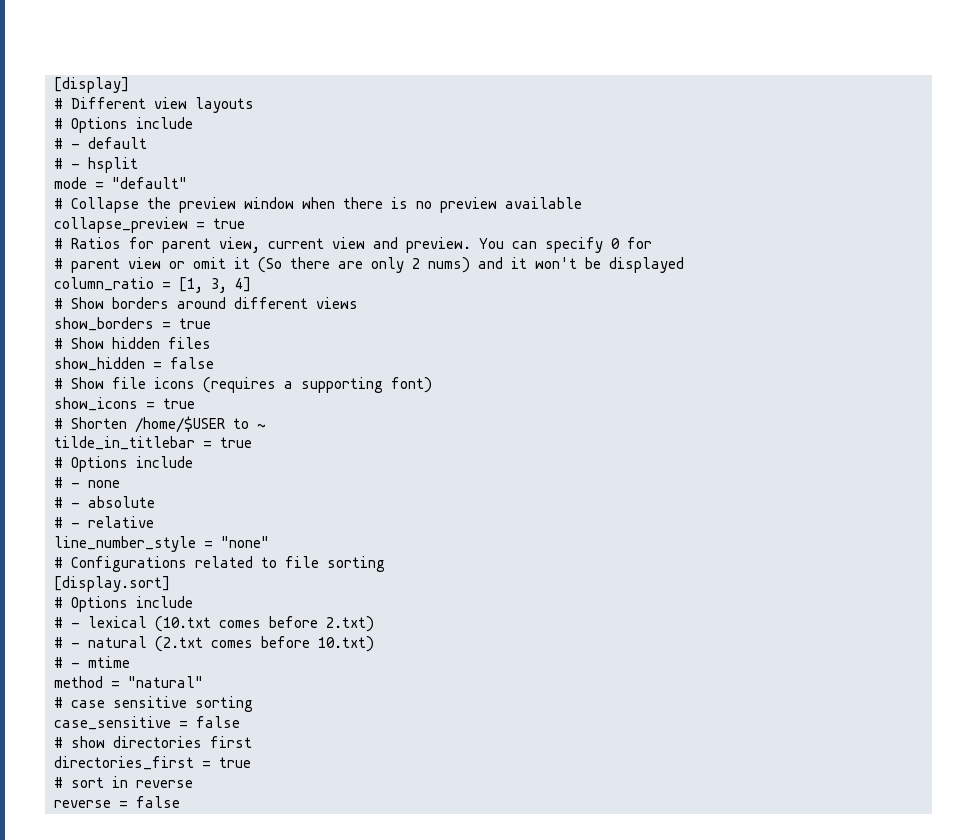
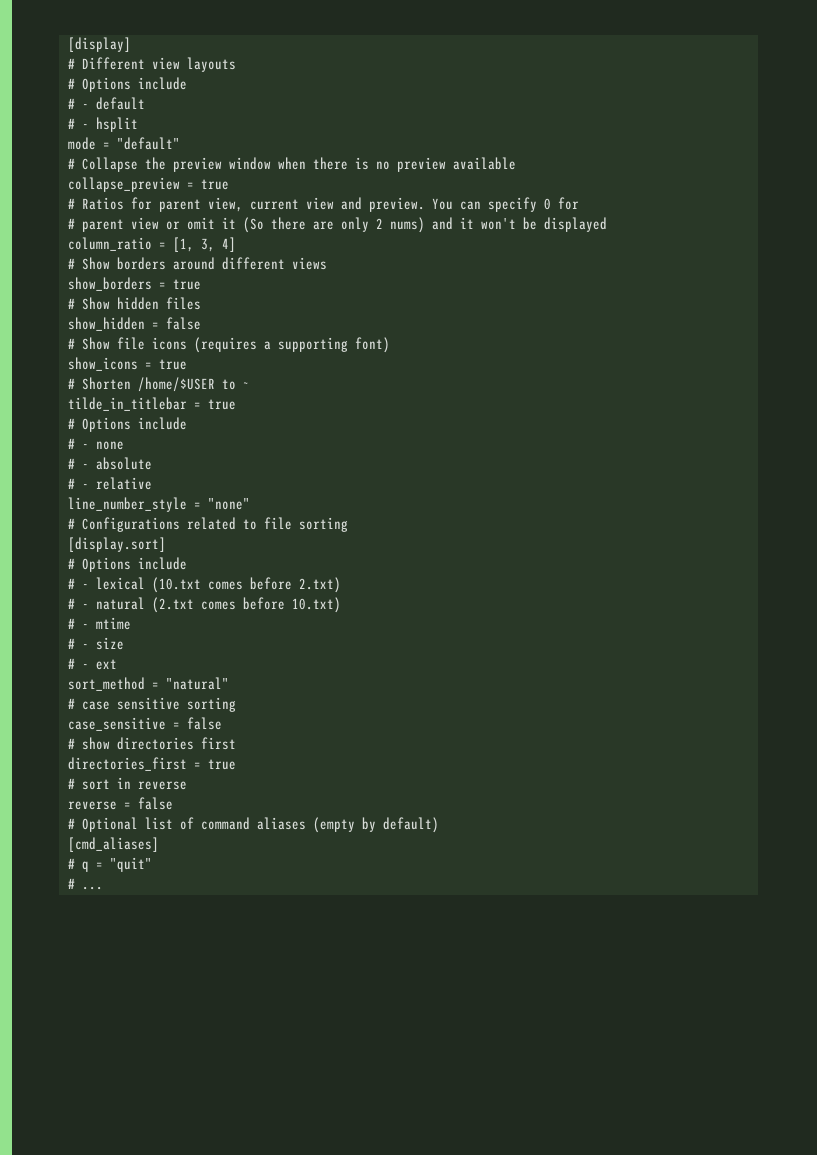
- method = "natural"
+ # - size
+ # - ext
+ sort_method = "natural"
+ # Optional list of command aliases (empty by default)
+ [cmd_aliases]
+ # q = "quit"
+ # ...

